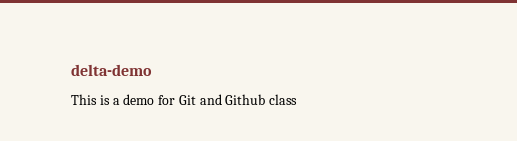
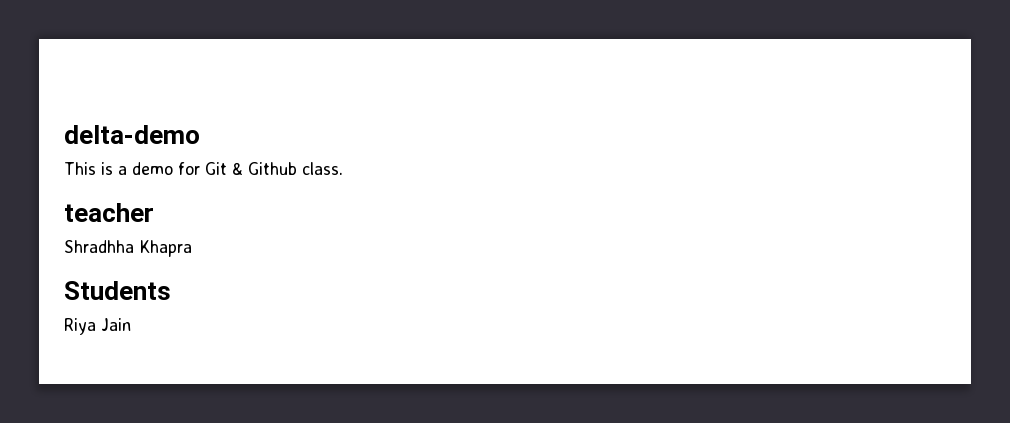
- This is a demo for Git and Github class
+ This is a demo for Git & Github class.
+ teacher
+ Shradhha Khapra
+ Students
+ Riya Jain

